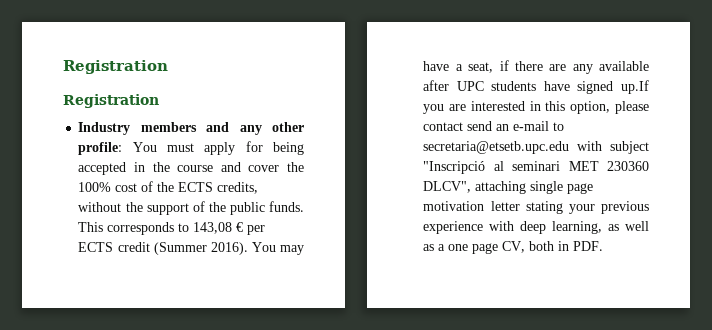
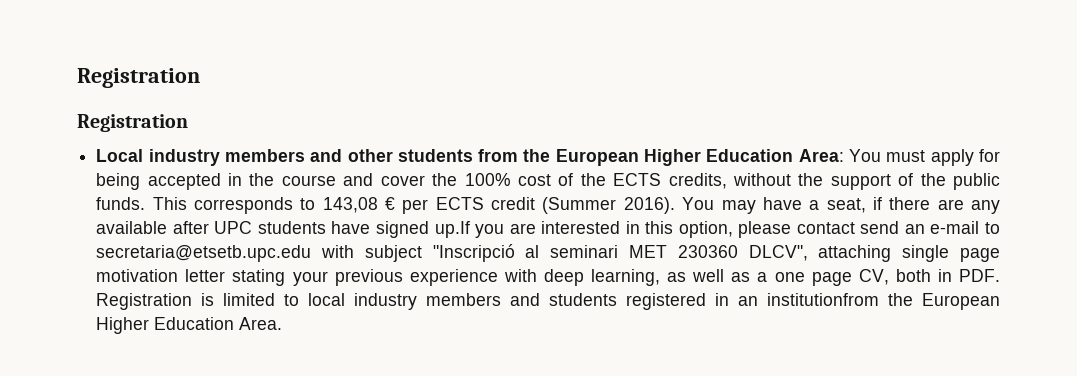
- Industry members and any other profile: You must apply for being accepted in the course and cover the 100% cost of the ECTS credits, without the support of the public funds.
+ Local industry members and other students from the European Higher Education Area: You must apply for being accepted in the course and cover the 100% cost of the ECTS credits, without the support of the public funds.
- You may have a seat, if there are any available after UPC students have signed up.If you are interested in this option, please contact send an e-mail to secretaria@etsetb.upc.edu with subject "Inscripció al seminari MET 230360 DLCV", attaching single page motivation letter stating your previous experience with deep learning, as well as a one page CV, both in PDF.
+ You may have a seat, if there are any available after UPC students have signed up.If you are interested in this option, please contact send an e-mail to secretaria@etsetb.upc.edu with subject "Inscripció al seminari MET 230360 DLCV", attaching single page motivation letter stating your previous experience with deep learning, as well as a one page CV, both in PDF. Registration is limited to local industry members and students registered in an institutionfrom the European Higher Education Area.

